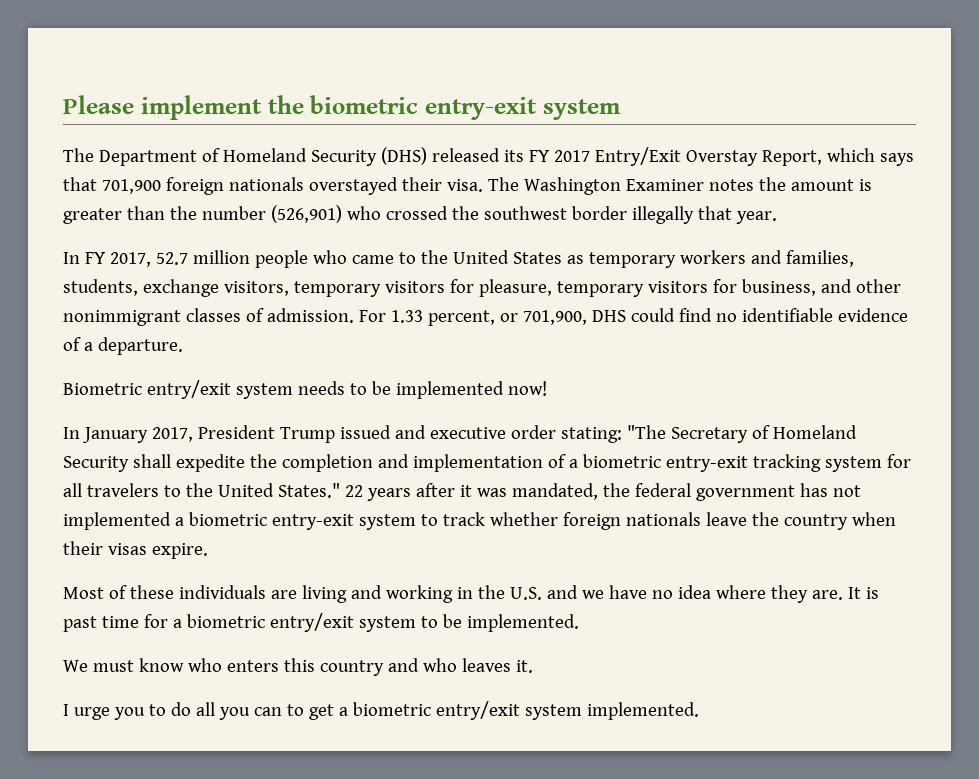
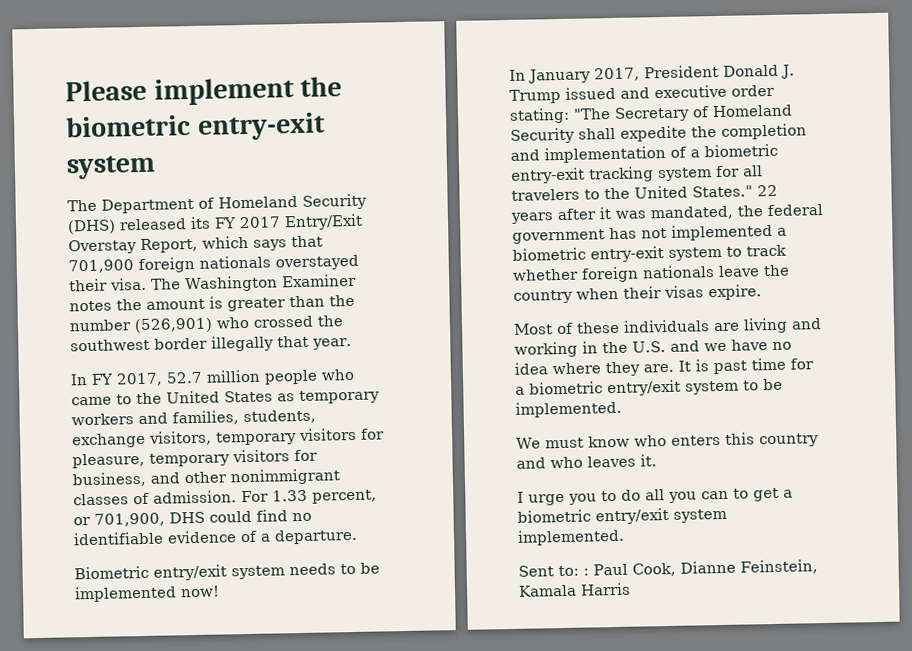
- In January 2017, President Trump issued and executive order stating: "The Secretary of Homeland Security shall expedite the completion and implementation of a biometric entry-exit tracking system for all travelers to the United States."
+ In January 2017, President Donald J. Trump issued and executive order stating: "The Secretary of Homeland Security shall expedite the completion and implementation of a biometric entry-exit tracking system for all travelers to the United States."
+ Sent to: : Paul Cook, Dianne Feinstein, Kamala Harris

